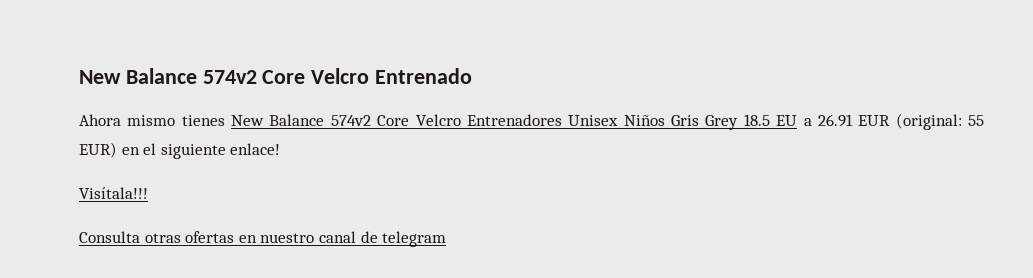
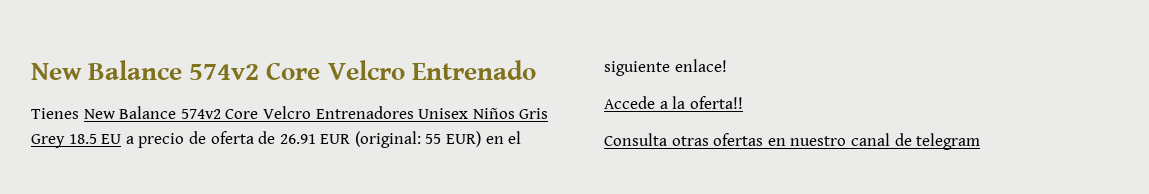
- Ahora mismo tienes New Balance 574v2 Core Velcro Entrenadores Unisex Niños Gris Grey 18.5 EU a 26.91 EUR (original: 55 EUR) en el siguiente enlace!
+ Tienes New Balance 574v2 Core Velcro Entrenadores Unisex Niños Gris Grey 18.5 EU a precio de oferta de 26.91 EUR (original: 55 EUR) en el siguiente enlace!
- Visítala!!!
+ Accede a la oferta!!

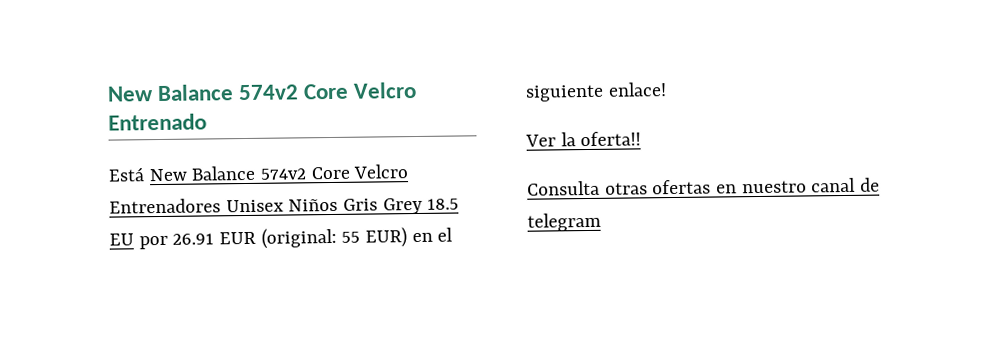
- Tienes New Balance 574v2 Core Velcro Entrenadores Unisex Niños Gris Grey 18.5 EU a precio de oferta de 26.91 EUR (original: 55 EUR) en el siguiente enlace!
+ Está New Balance 574v2 Core Velcro Entrenadores Unisex Niños Gris Grey 18.5 EU por 26.91 EUR (original: 55 EUR) en el siguiente enlace!
- Accede a la oferta!!
+ Ver la oferta!!

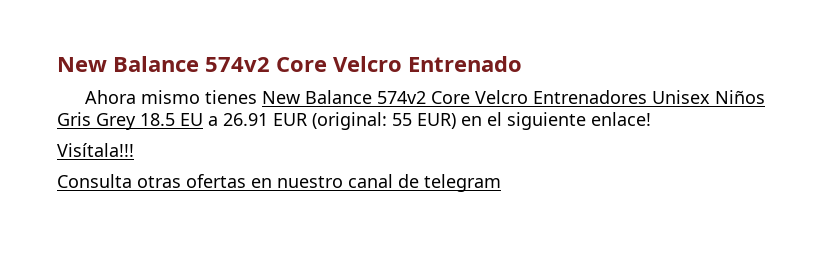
- Está New Balance 574v2 Core Velcro Entrenadores Unisex Niños Gris Grey 18.5 EU por 26.91 EUR (original: 55 EUR) en el siguiente enlace!
+ Ahora mismo tienes New Balance 574v2 Core Velcro Entrenadores Unisex Niños Gris Grey 18.5 EU a 26.91 EUR (original: 55 EUR) en el siguiente enlace!
- Ver la oferta!!
+ Visítala!!!

